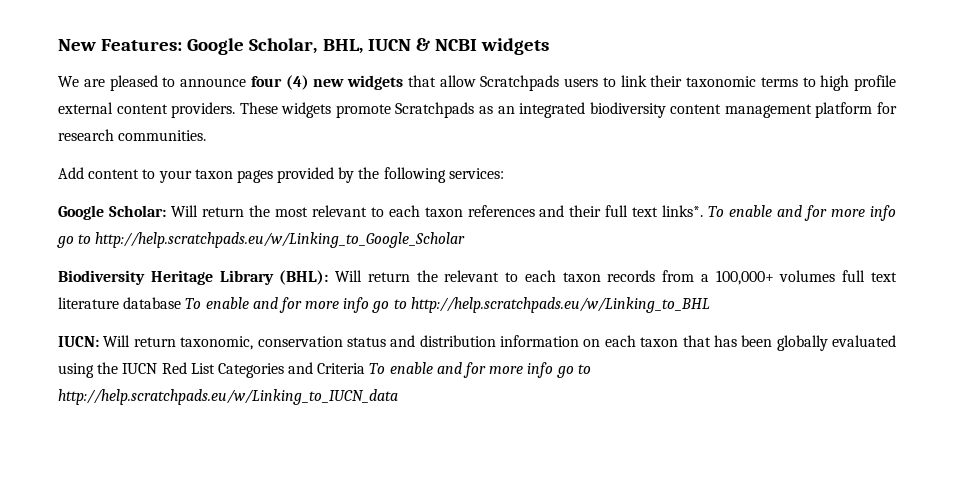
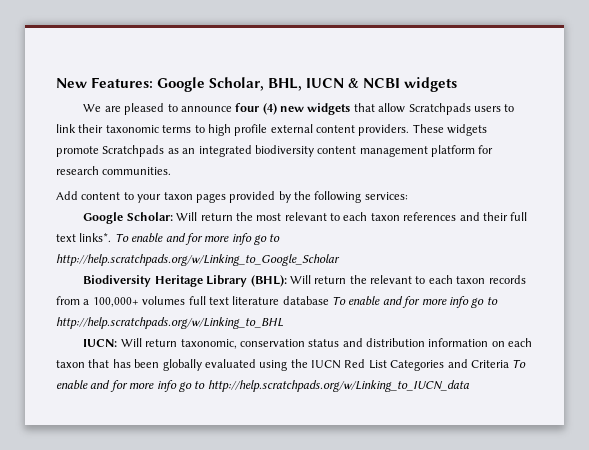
- To enable and for more info go to http://help.scratchpads.eu/w/Linking_to_Google_Scholar
+ To enable and for more info go to http://help.scratchpads.org/w/Linking_to_Google_Scholar
- Biodiversity Heritage Library (BHL): Will return the relevant to each taxon records from a 100,000+ volumes full text literature database To enable and for more info go to http://help.scratchpads.eu/w/Linking_to_BHL
+ Biodiversity Heritage Library (BHL): Will return the relevant to each taxon records from a 100,000+ volumes full text literature database To enable and for more info go to http://help.scratchpads.org/w/Linking_to_BHL
- IUCN: Will return taxonomic, conservation status and distribution information on each taxon that has been globally evaluated using the IUCN Red List Categories and Criteria To enable and for more info go to http://help.scratchpads.eu/w/Linking_to_IUCN_data
+ IUCN: Will return taxonomic, conservation status and distribution information on each taxon that has been globally evaluated using the IUCN Red List Categories and Criteria To enable and for more info go to http://help.scratchpads.org/w/Linking_to_IUCN_data

